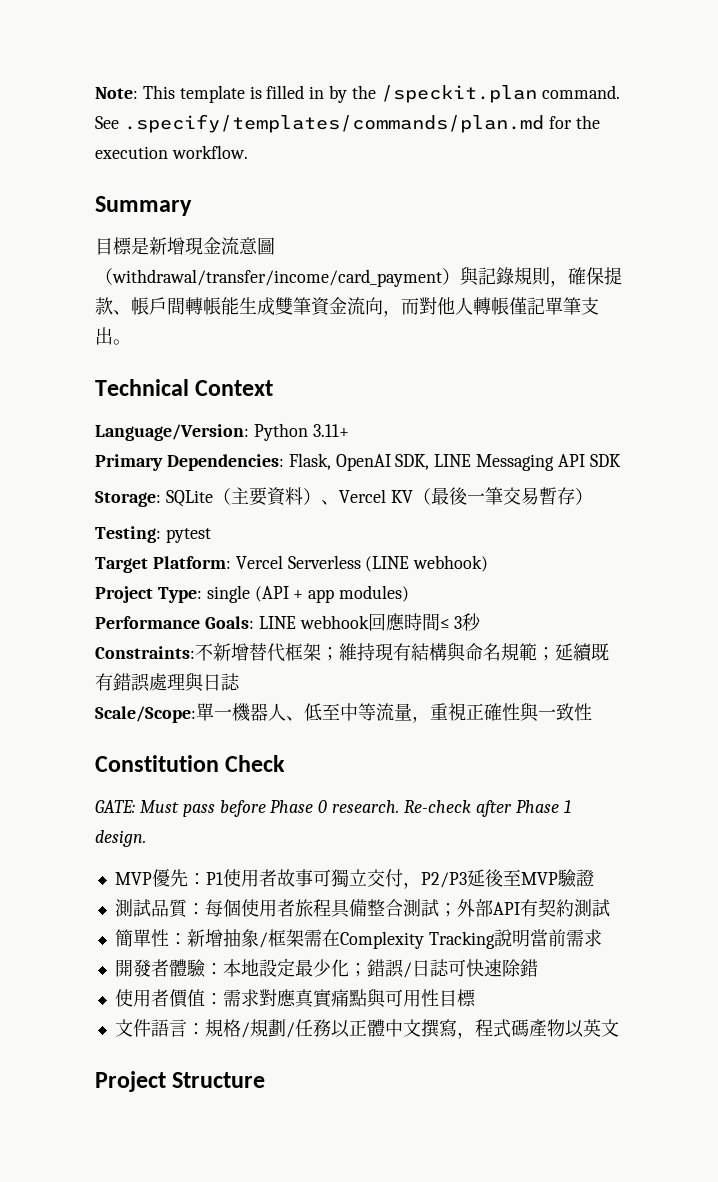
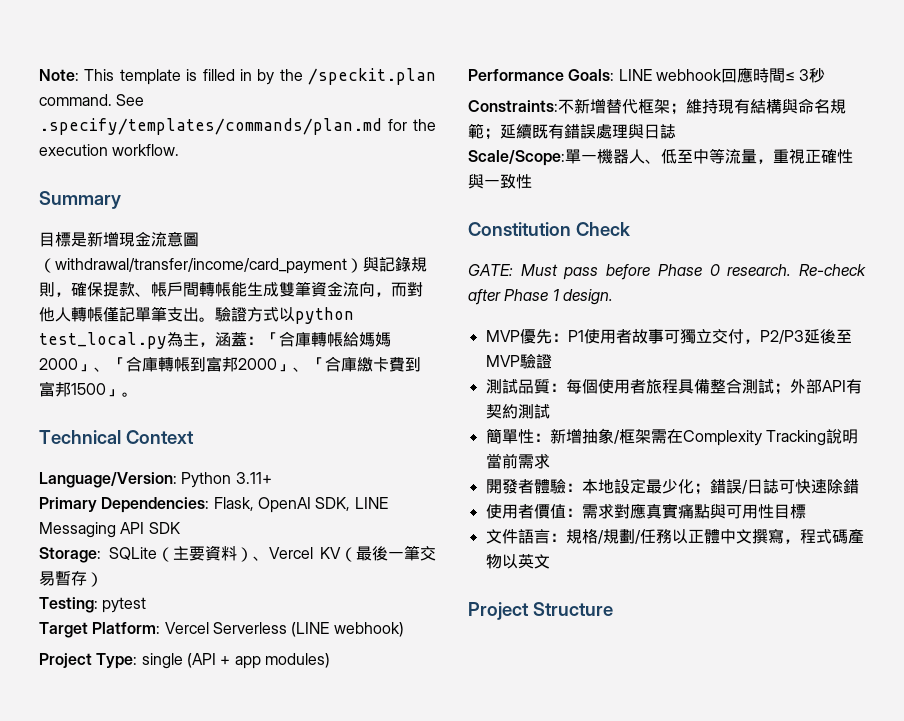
+ 驗證方式以python test_local.py為主，涵蓋：「合庫轉帳給媽媽2000」、「合庫轉帳到富邦2000」、「合庫繳卡費到富邦1500」。

